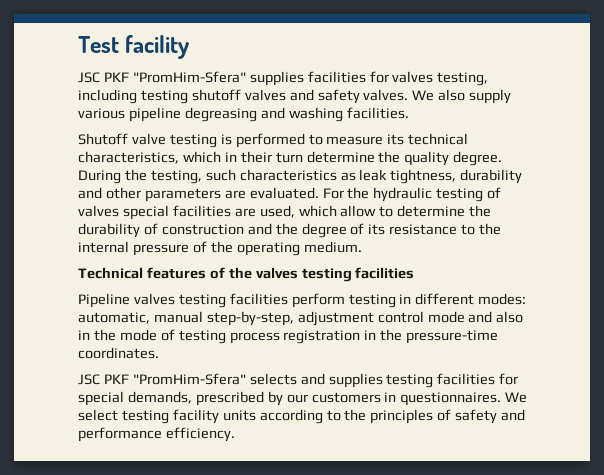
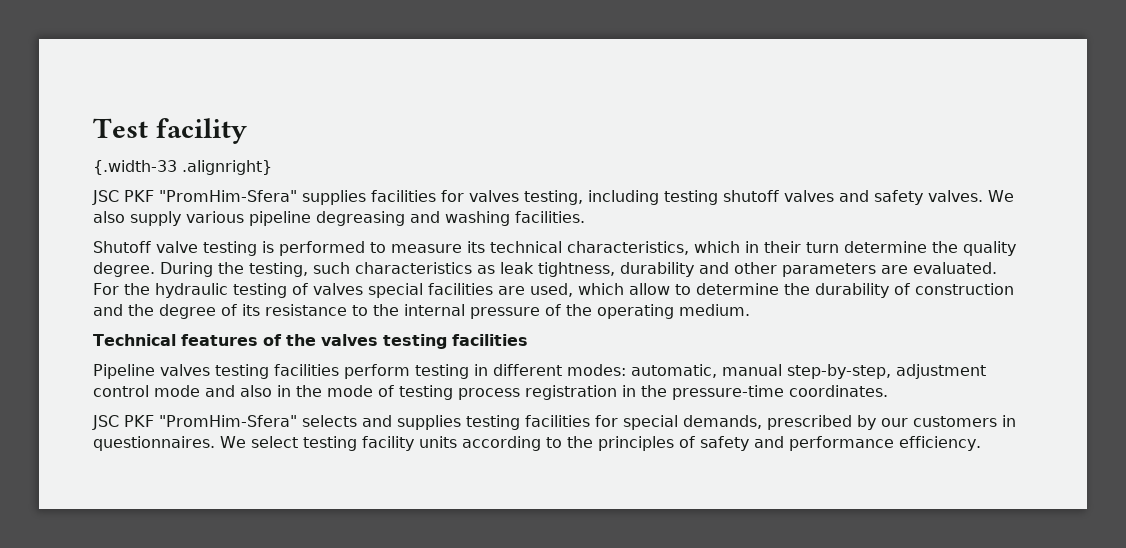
+ {.width-33 .alignright}

